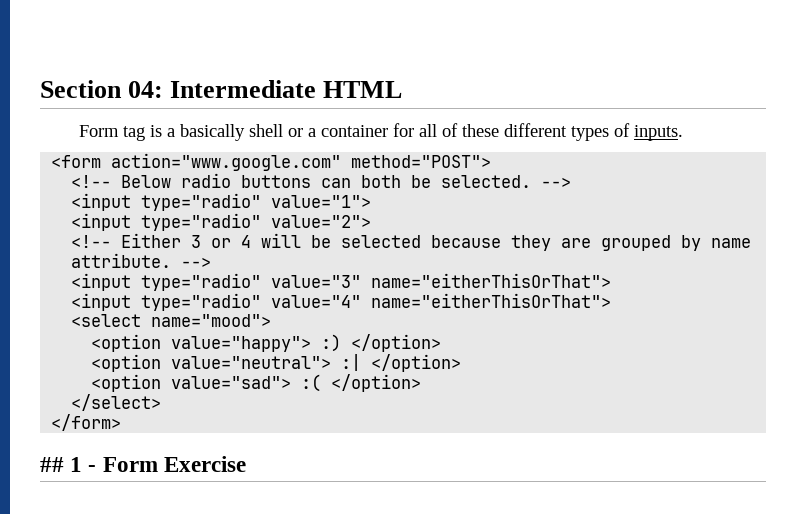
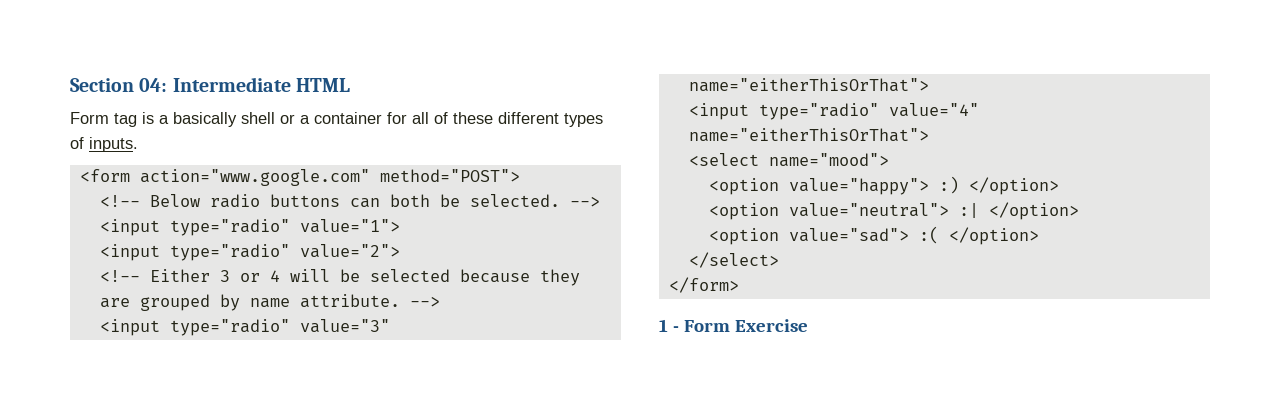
- ## 1 - Form Exercise
+ 1 - Form Exercise

